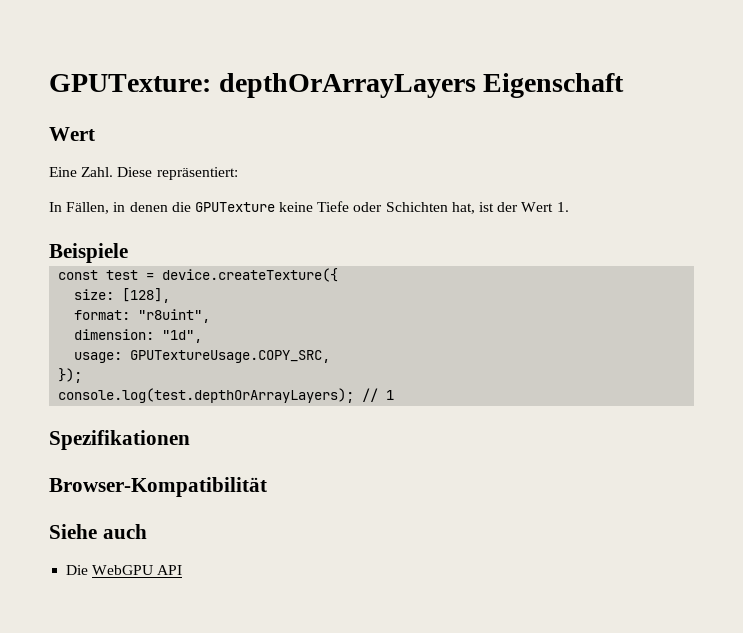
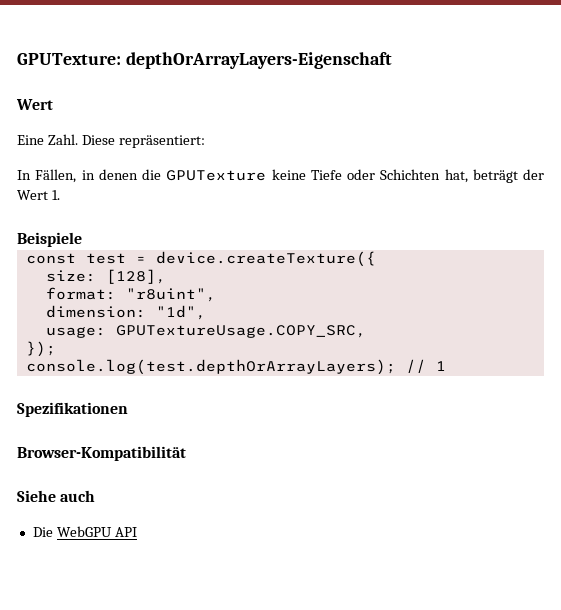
- GPUTexture: depthOrArrayLayers Eigenschaft
+ GPUTexture: depthOrArrayLayers-Eigenschaft
- In Fällen, in denen die GPUTexture keine Tiefe oder Schichten hat, ist der Wert 1.
+ In Fällen, in denen die GPUTexture keine Tiefe oder Schichten hat, beträgt der Wert 1.

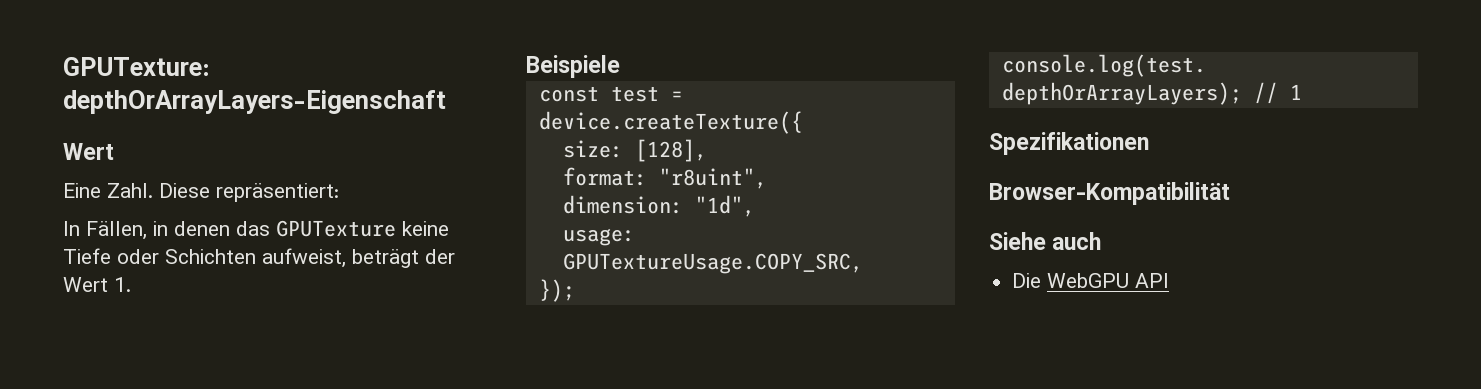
- In Fällen, in denen die GPUTexture keine Tiefe oder Schichten hat, beträgt der Wert 1.
+ In Fällen, in denen das GPUTexture keine Tiefe oder Schichten aufweist, beträgt der Wert 1.

